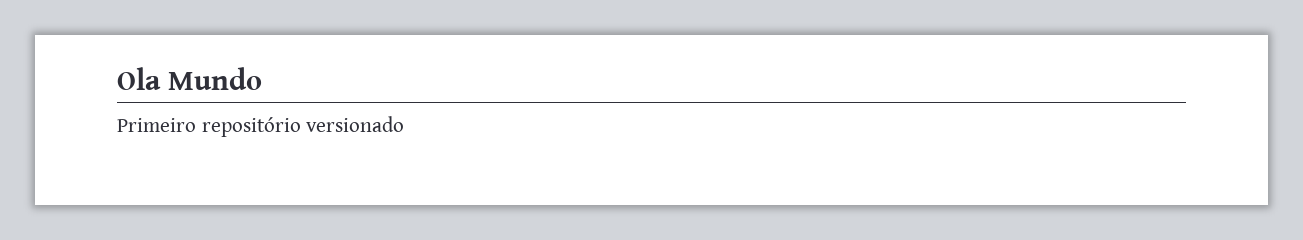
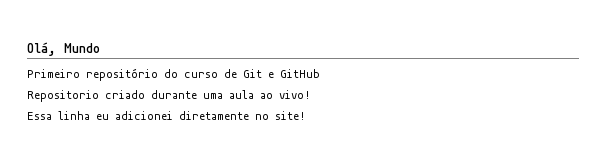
- Ola Mundo
+ Olá, Mundo
- Primeiro repositório versionado
+ Primeiro repositório do curso de Git e GitHub
+ Repositorio criado durante uma aula ao vivo!
+ Essa linha eu adicionei diretamente no site!

